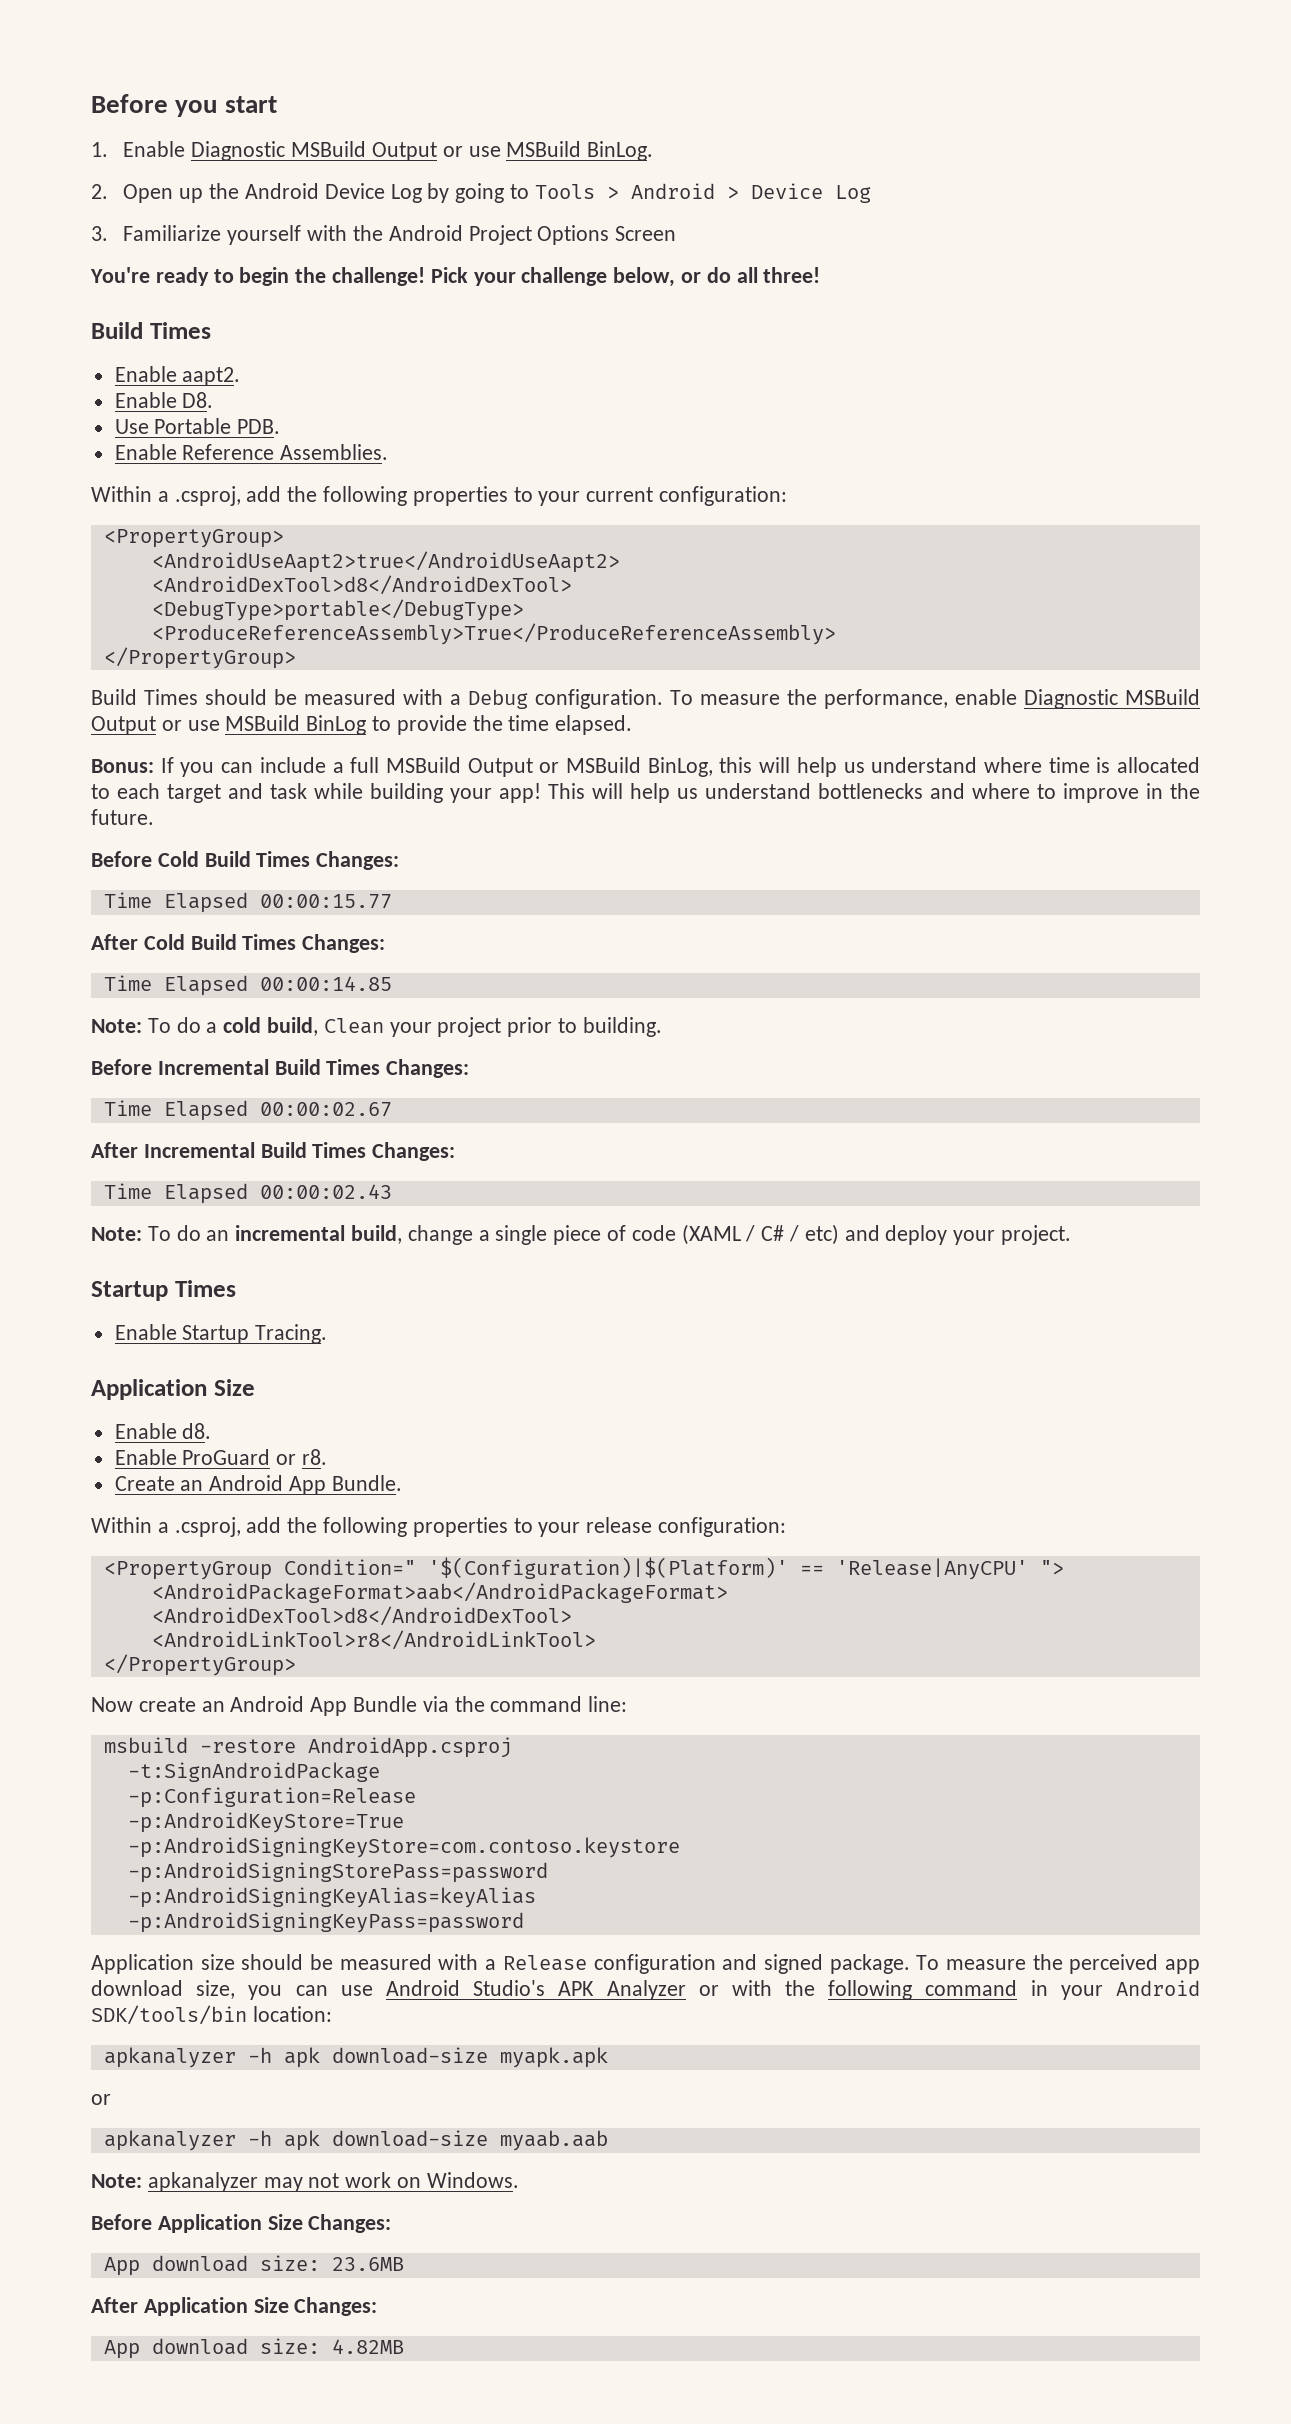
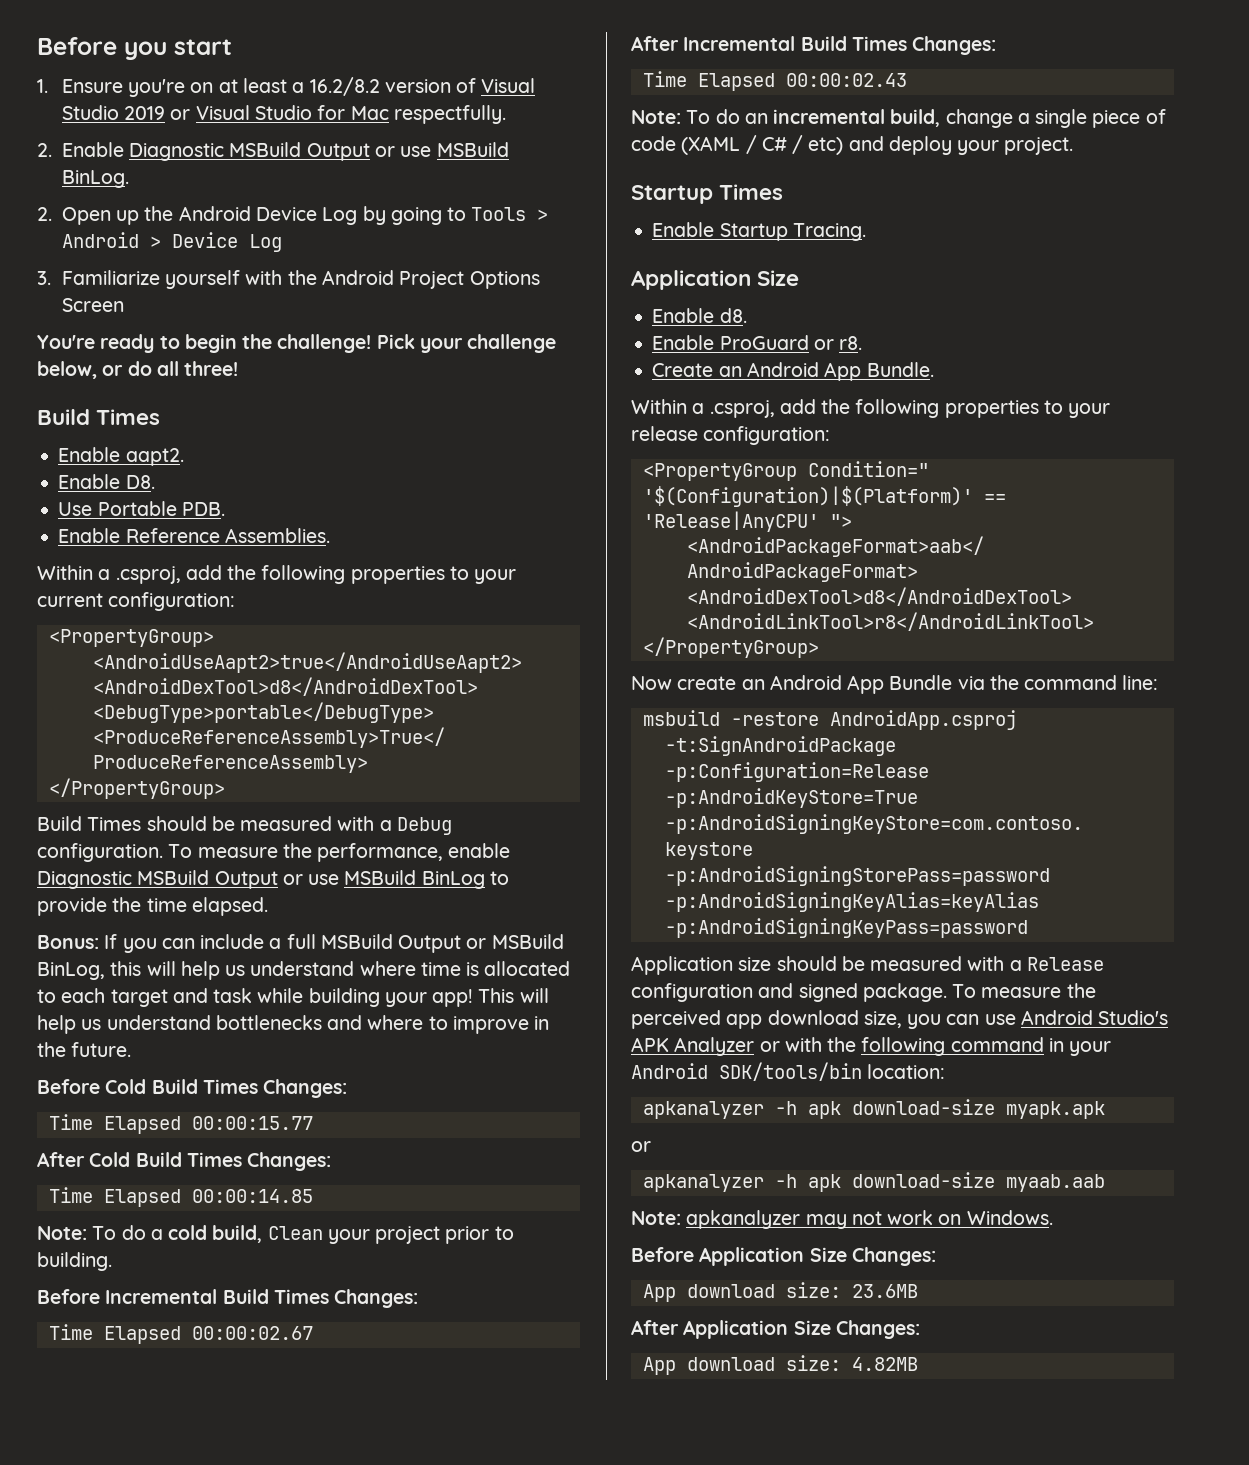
- 1. Enable Diagnostic MSBuild Output or use MSBuild BinLog.
+ 1. Ensure you're on at least a 16.2/8.2 version of Visual Studio 2019 or Visual Studio for Mac respectfully.
+ 2. Enable Diagnostic MSBuild Output or use MSBuild BinLog.

